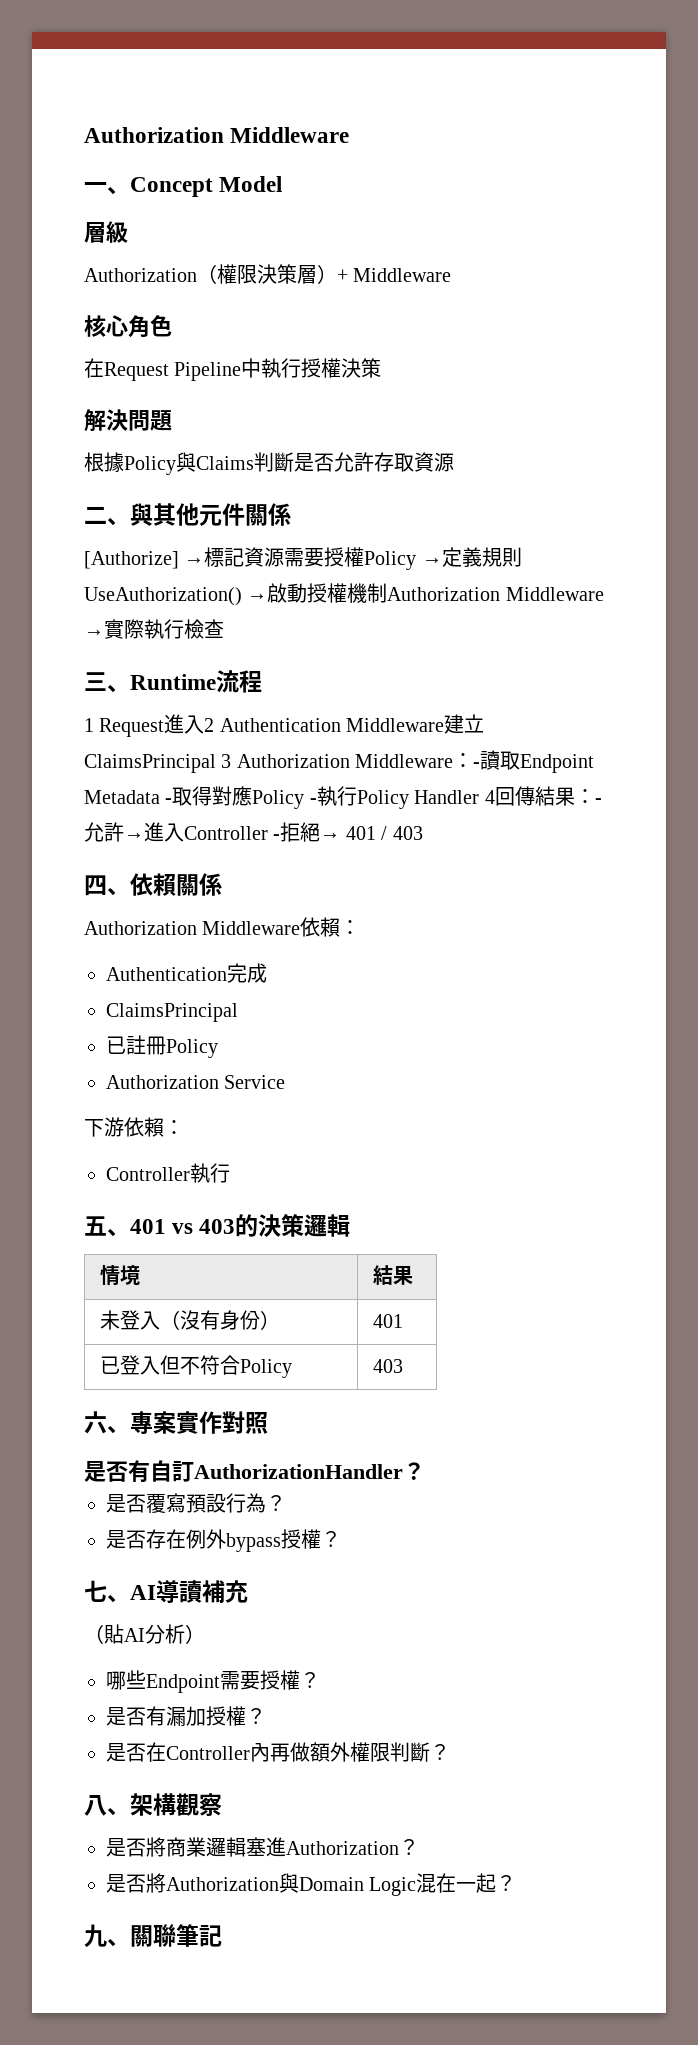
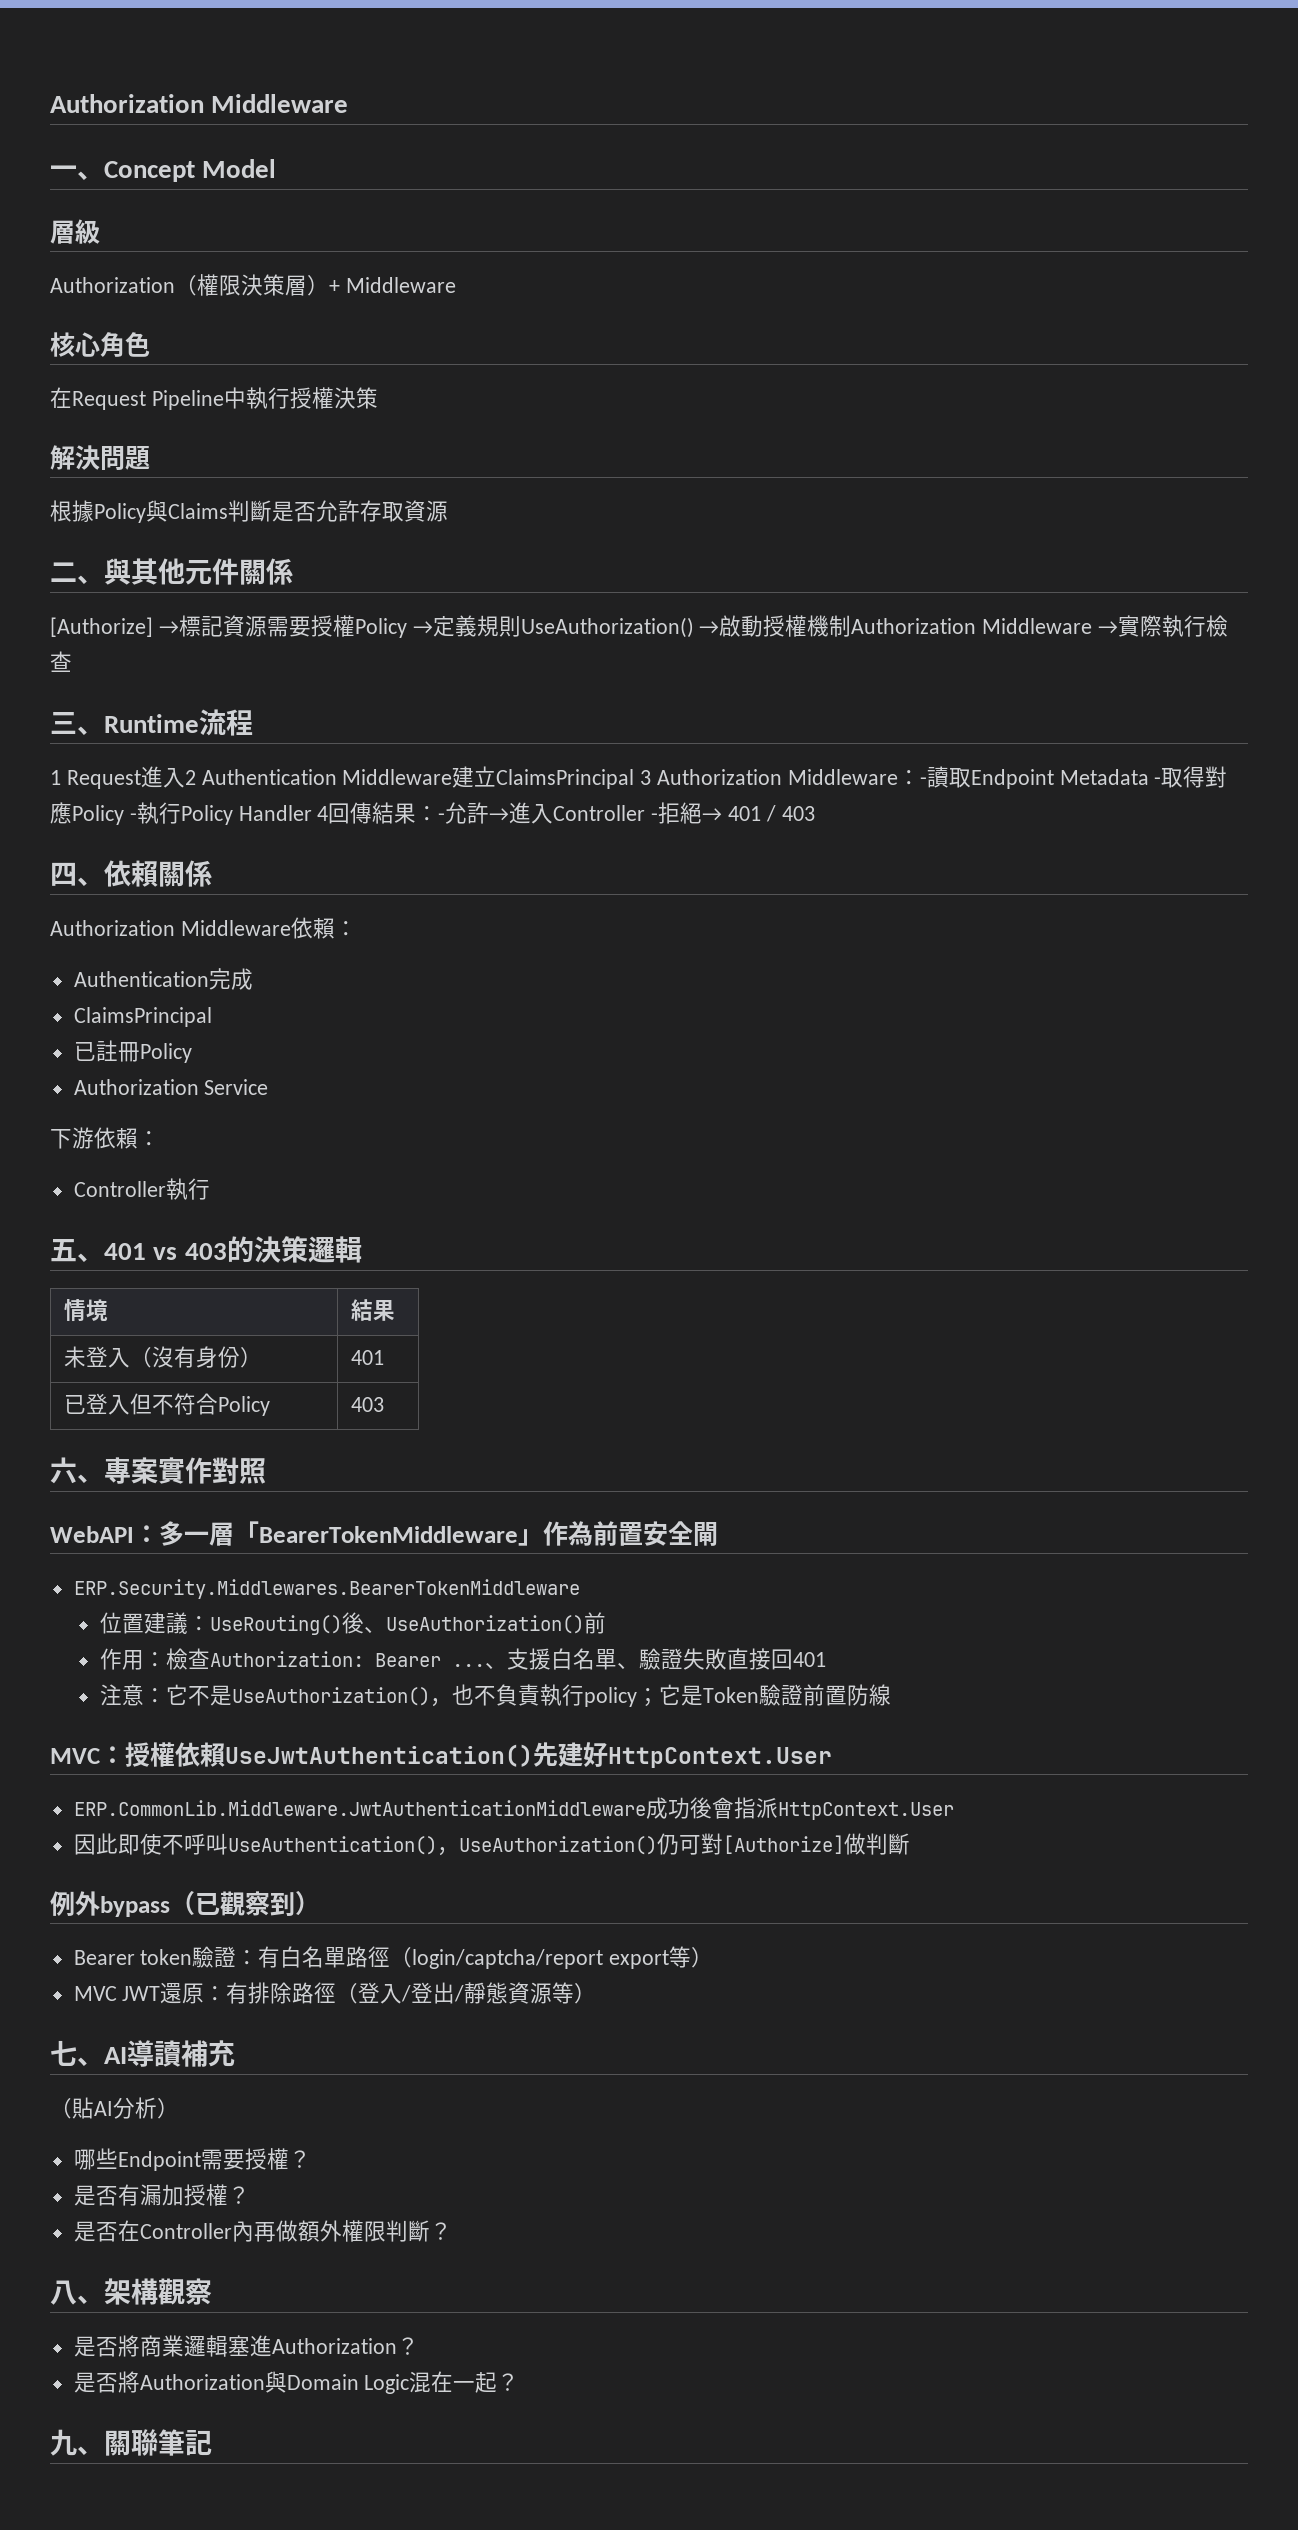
- 是否有自訂AuthorizationHandler？
- 是否覆寫預設行為？
- 是否存在例外bypass授權？
+ WebAPI：多一層「BearerTokenMiddleware」作為前置安全閘
+ ERP.Security.Middlewares.BearerTokenMiddleware
+ 位置建議：UseRouting()後、UseAuthorization()前
+ 作用：檢查Authorization: Bearer ...、支援白名單、驗證失敗直接回401
+ 注意：它不是UseAuthorization()，也不負責執行policy；它是Token驗證前置防線
+ MVC：授權依賴UseJwtAuthentication()先建好HttpContext.User
+ ERP.CommonLib.Middleware.JwtAuthenticationMiddleware成功後會指派HttpContext.User
+ 因此即使不呼叫UseAuthentication()，UseAuthorization()仍可對[Authorize]做判斷
+ 例外bypass（已觀察到）
+ Bearer token驗證：有白名單路徑（login/captcha/report export等）
+ MVC JWT還原：有排除路徑（登入/登出/靜態資源等）

